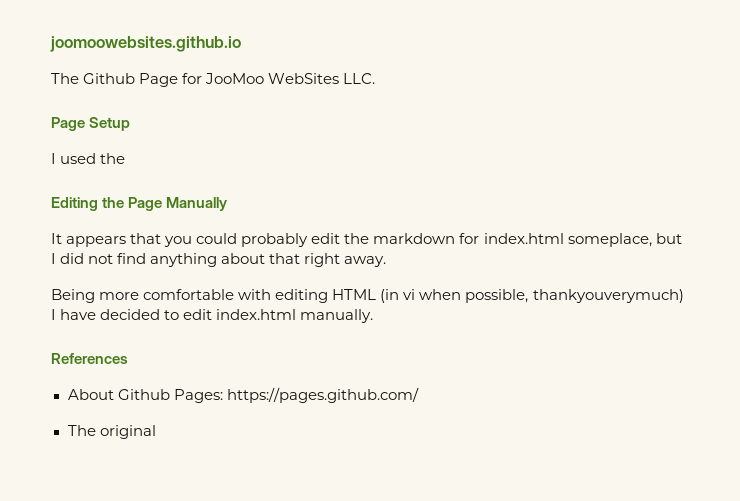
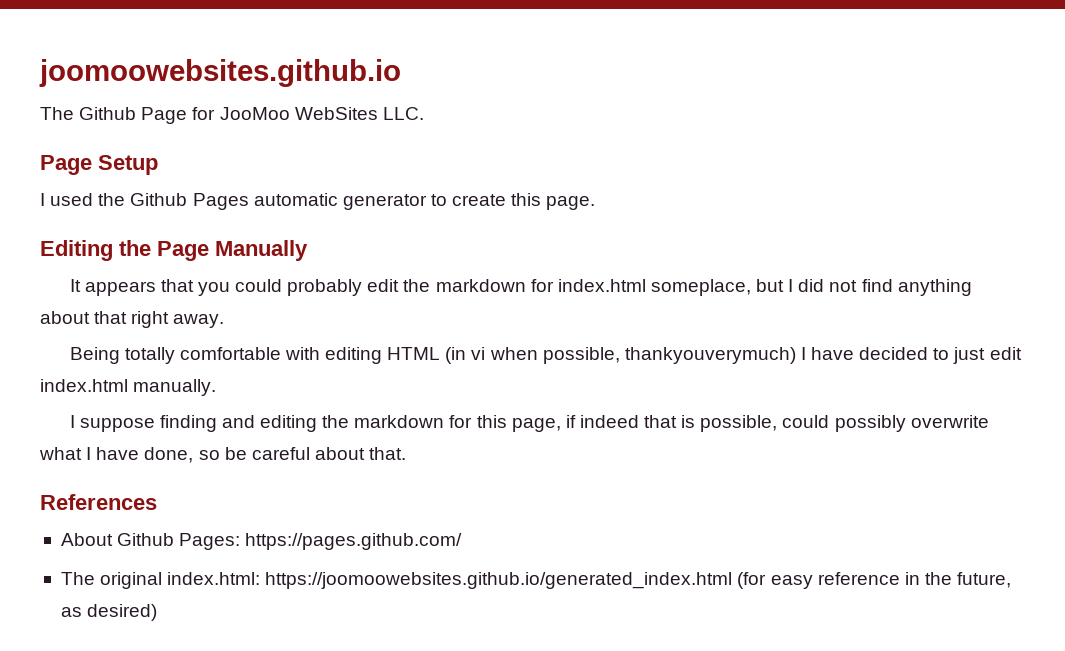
- I used the
+ I used the Github Pages automatic generator to create this page.
- Being more comfortable with editing HTML (in vi when possible, thankyouverymuch) I have decided to edit index.html manually.
+ Being totally comfortable with editing HTML (in vi when possible, thankyouverymuch) I have decided to just edit index.html manually.
+ I suppose finding and editing the markdown for this page, if indeed that is possible, could possibly overwrite what I have done, so be careful about that.
- The original
+ The original index.html: https://joomoowebsites.github.io/generated_index.html (for easy reference in the future, as desired)

